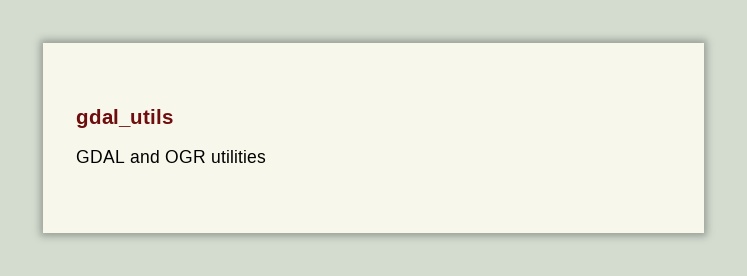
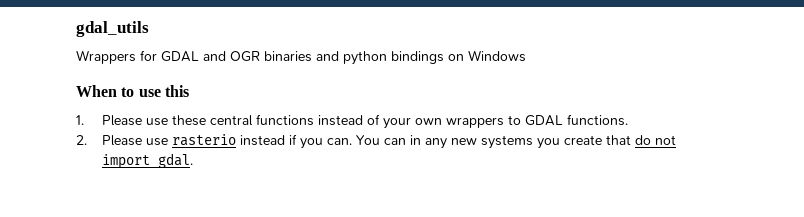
- GDAL and OGR utilities
+ Wrappers for GDAL and OGR binaries and python bindings on Windows
+ When to use this
+ 1. Please use these central functions instead of your own wrappers to GDAL functions.
+ 2. Please use rasterio instead if you can. You can in any new systems you create that do not import gdal.

